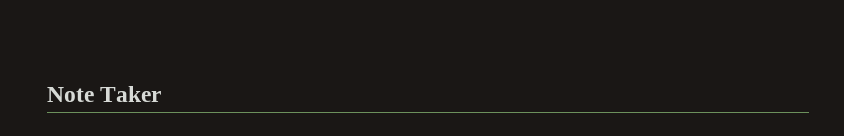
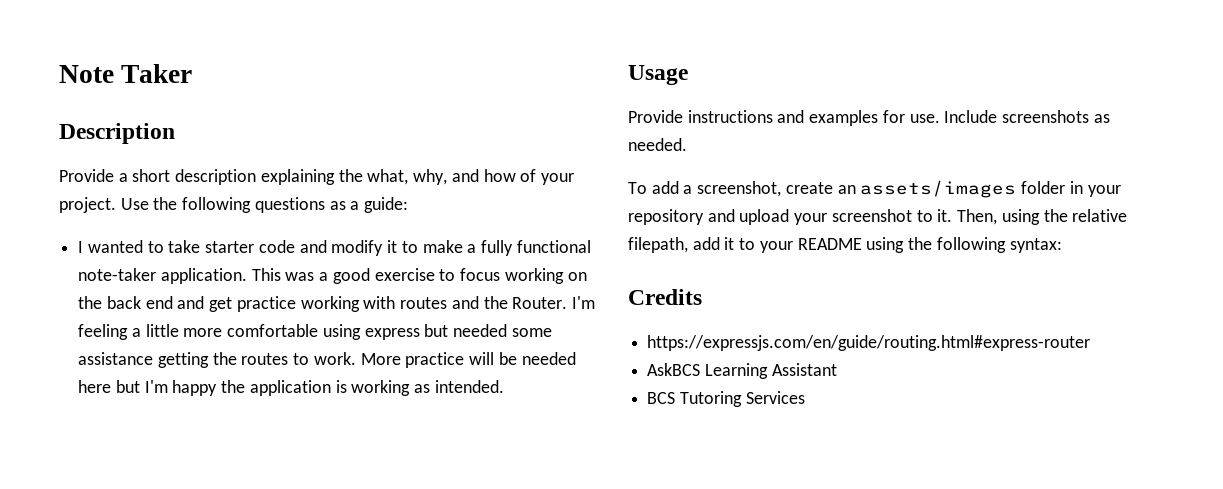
+ Description
+ Provide a short description explaining the what, why, and how of your project. Use the following questions as a guide:
+ I wanted to take starter code and modify it to make a fully functional note-taker application. This was a good exercise to focus working on the back end and get practice working with routes and the Router. I'm feeling a little more comfortable using express but needed some assistance getting the routes to work. More practice will be needed here but I'm happy the application is working as intended.
+ Usage
+ Provide instructions and examples for use. Include screenshots as needed.
+ To add a screenshot, create an assets/images folder in your repository and upload your screenshot to it. Then, using the relative filepath, add it to your README using the following syntax:
+ Credits
+ https://expressjs.com/en/guide/routing.html#express-router
+ AskBCS Learning Assistant
+ BCS Tutoring Services

